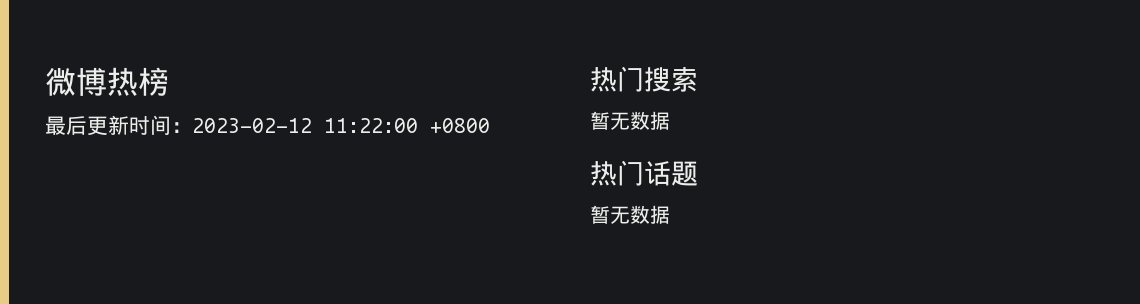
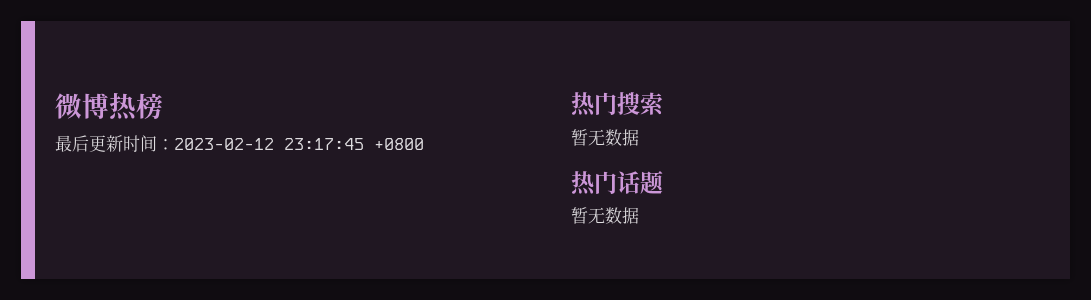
- 最后更新时间：2023-02-12 11:22:00 +0800
+ 最后更新时间：2023-02-12 23:17:45 +0800

